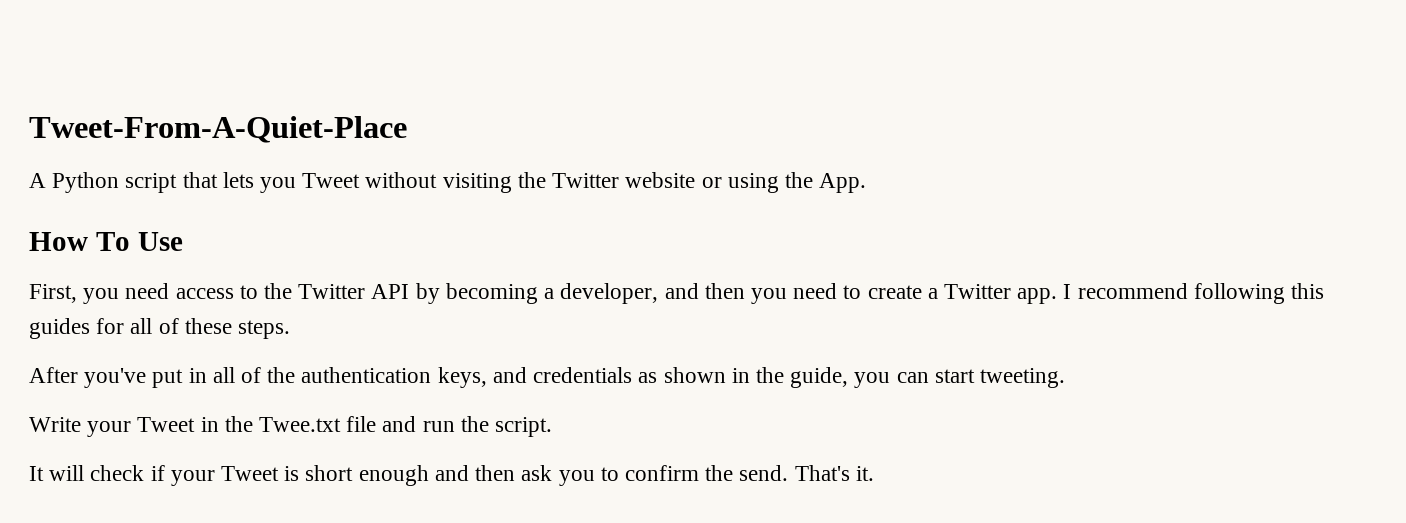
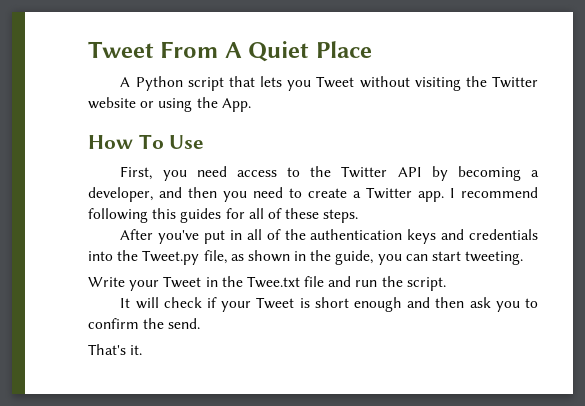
- Tweet-From-A-Quiet-Place
+ Tweet From A Quiet Place
- After you've put in all of the authentication keys, and credentials as shown in the guide, you can start tweeting.
+ After you've put in all of the authentication keys and credentials into the Tweet.py file, as shown in the guide, you can start tweeting.
- It will check if your Tweet is short enough and then ask you to confirm the send. That's it.
+ It will check if your Tweet is short enough and then ask you to confirm the send.
+ That's it.

